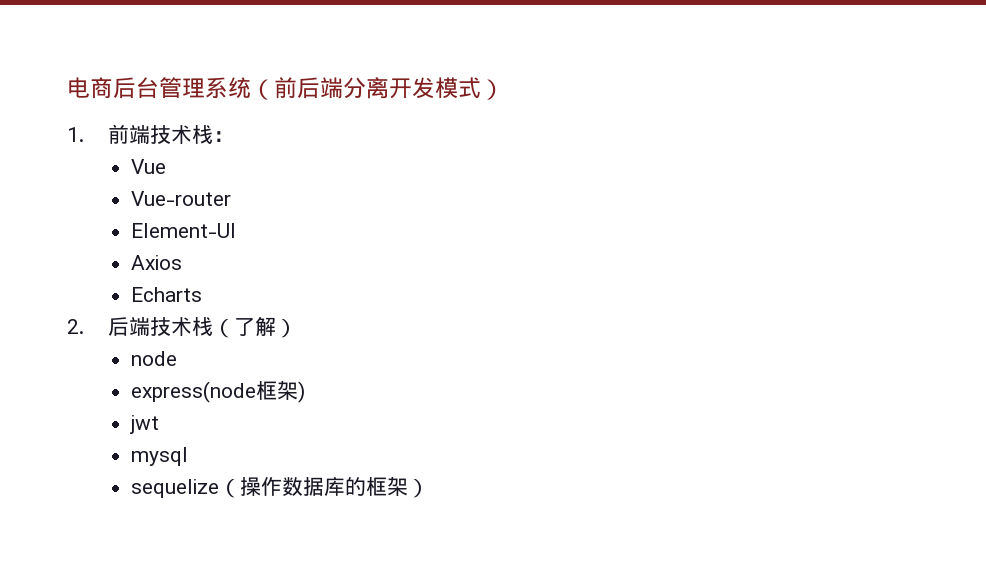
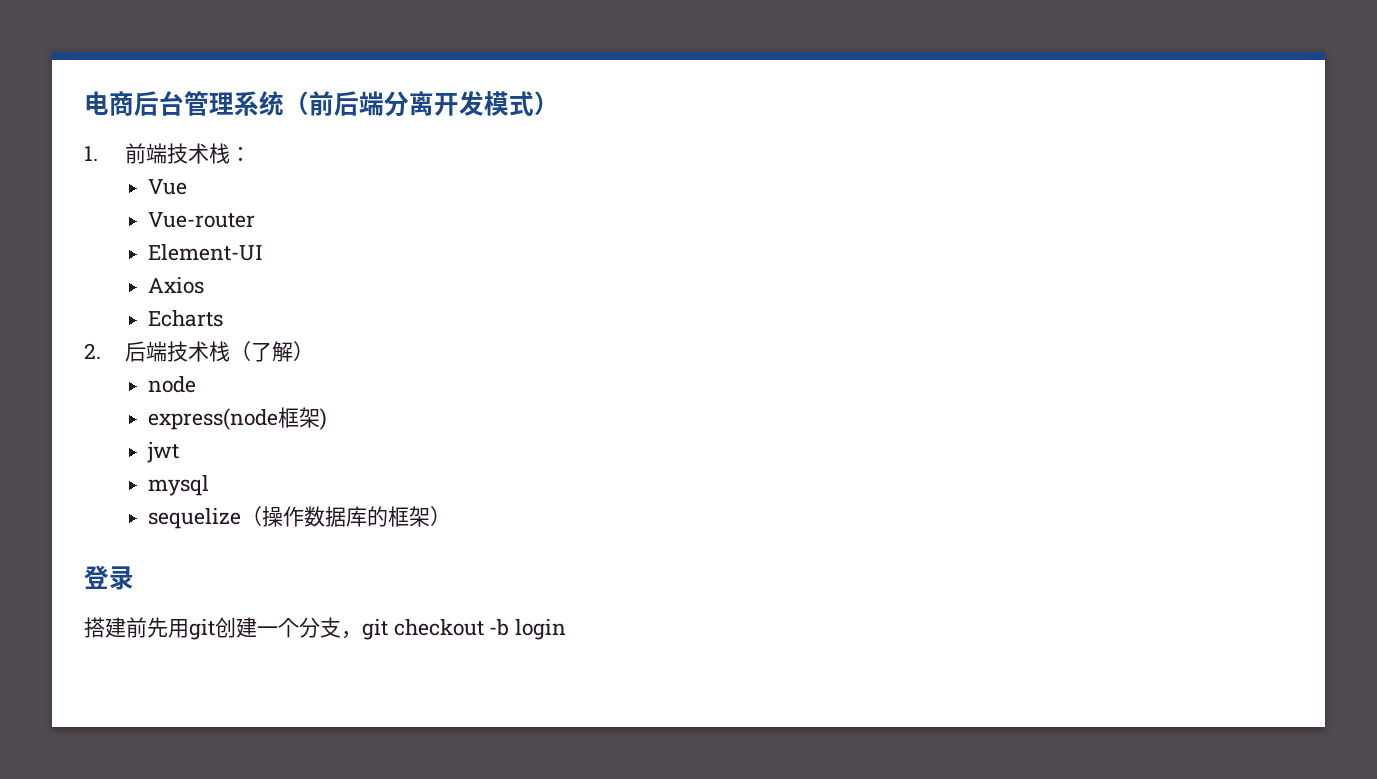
+ 登录
+ 搭建前先用git创建一个分支，git checkout -b login

